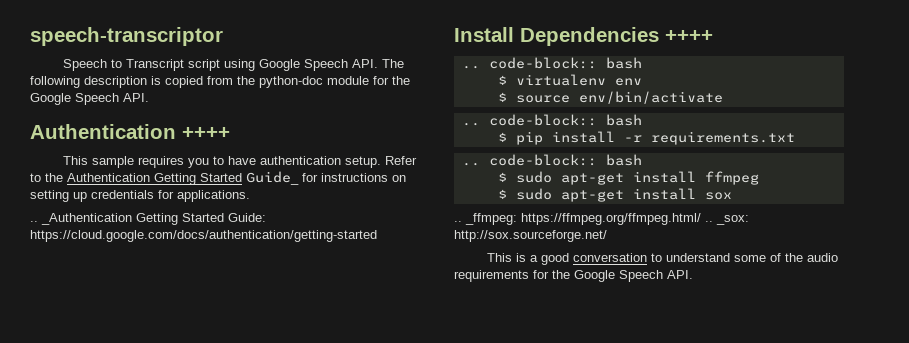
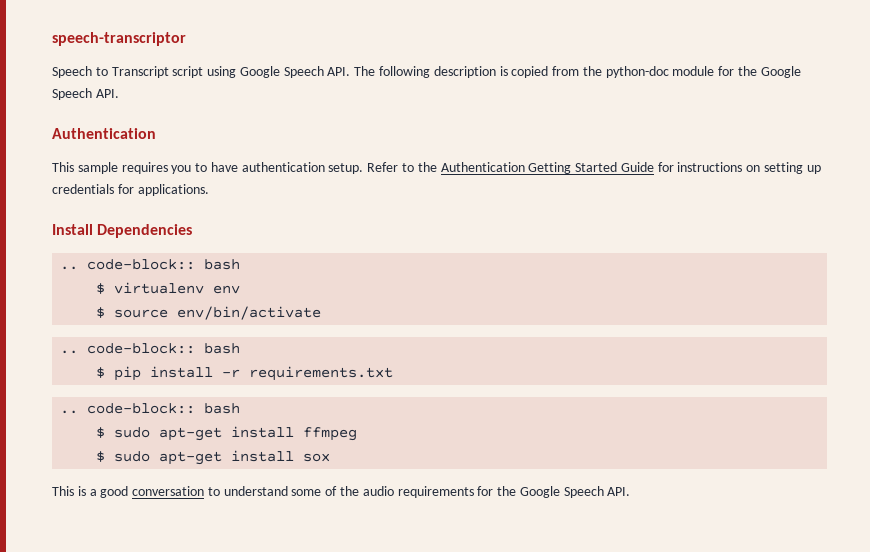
  Speech to Transcript script using Google Speech API. The following description is copied from the python-doc module for the Google Speech API.
- Authentication ++++
+ Authentication
- Refer to the Authentication Getting Started Guide_ for instructions on setting up credentials for applications.
+ Refer to the Authentication Getting Started Guide for instructions on setting up credentials for applications.
- .. _Authentication Getting Started Guide: https://cloud.google.com/docs/authentication/getting-started
- Install Dependencies ++++
+ Install Dependencies
- .. _ffmpeg: https://ffmpeg.org/ffmpeg.html/ .. _sox: http://sox.sourceforge.net/

